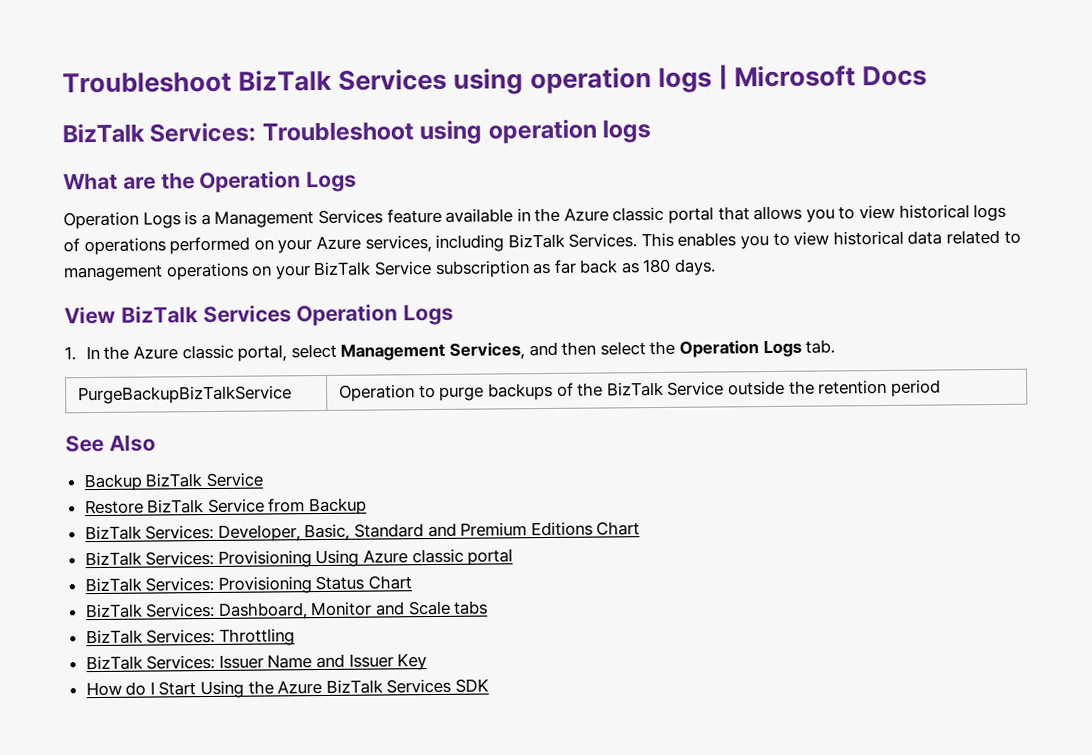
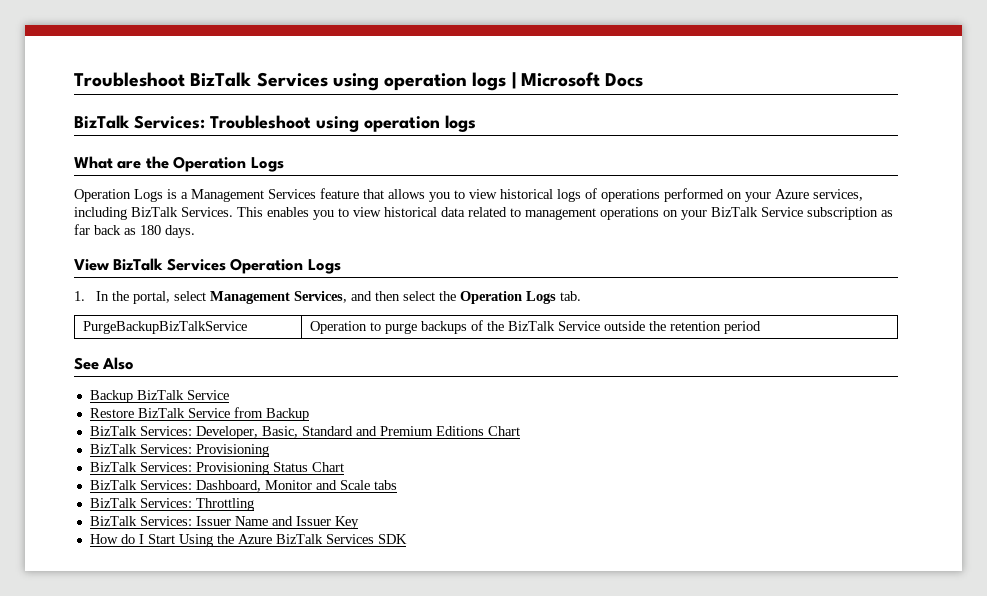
- Operation Logs is a Management Services feature available in the Azure classic portal that allows you to view historical logs of operations performed on your Azure services, including BizTalk Services.
+ Operation Logs is a Management Services feature that allows you to view historical logs of operations performed on your Azure services, including BizTalk Services.
- 1. In the Azure classic portal, select Management Services, and then select the Operation Logs tab.
+ 1. In the portal, select Management Services, and then select the Operation Logs tab.
  BizTalk Services: Developer, Basic, Standard and Premium Editions Chart
- BizTalk Services: Provisioning Using Azure classic portal
+ BizTalk Services: Provisioning

